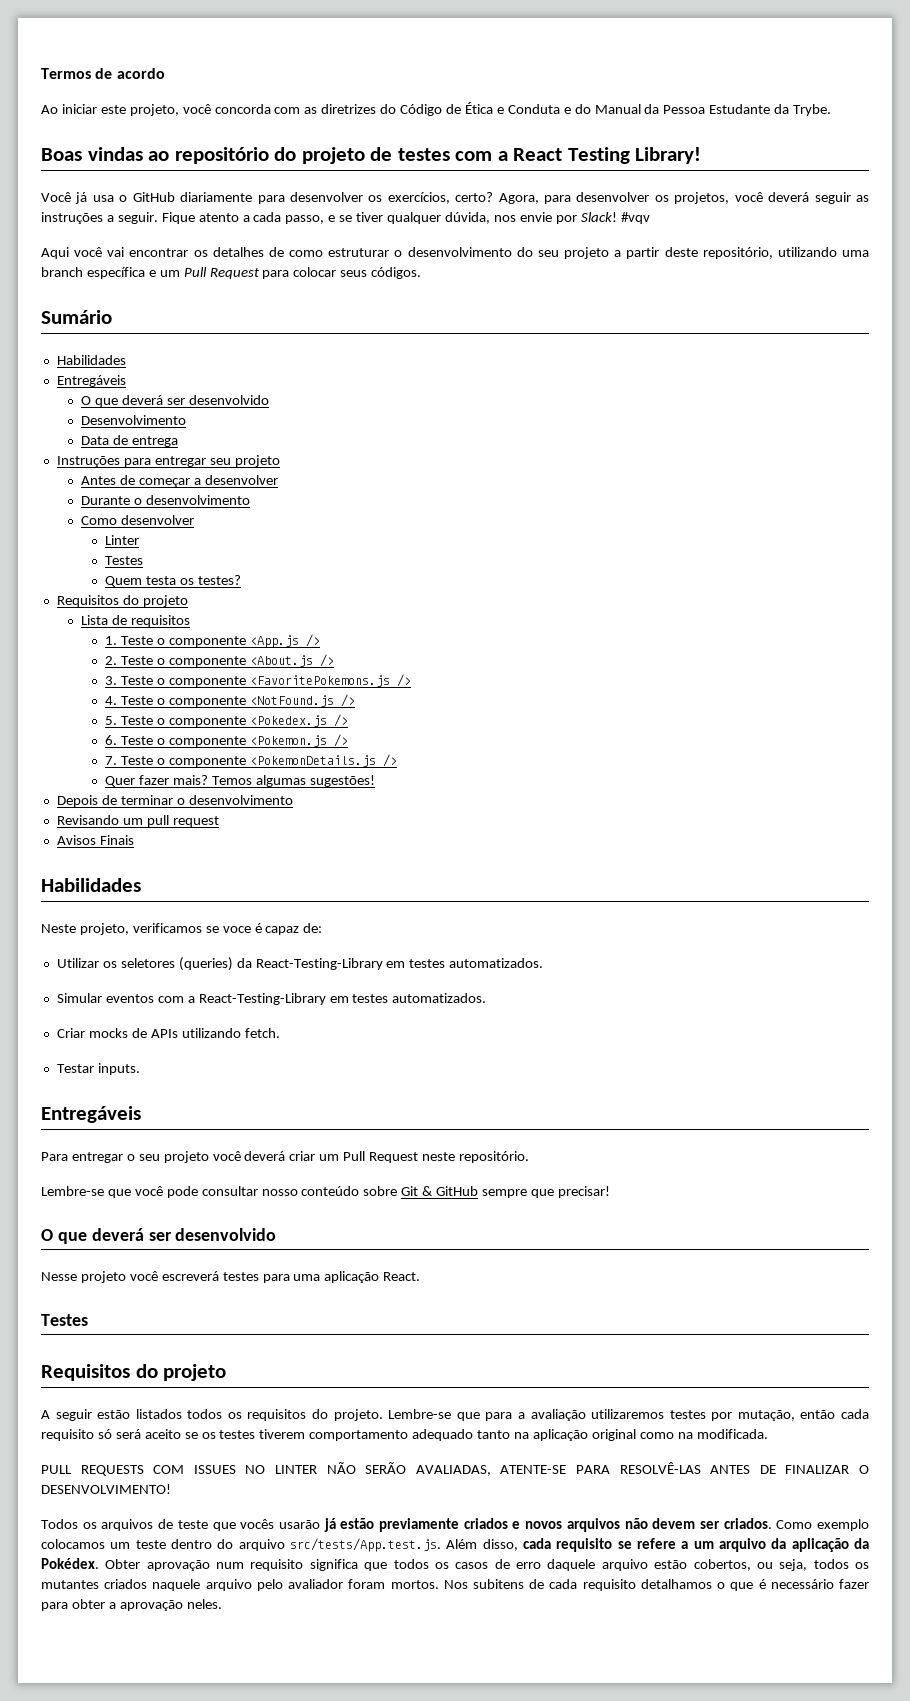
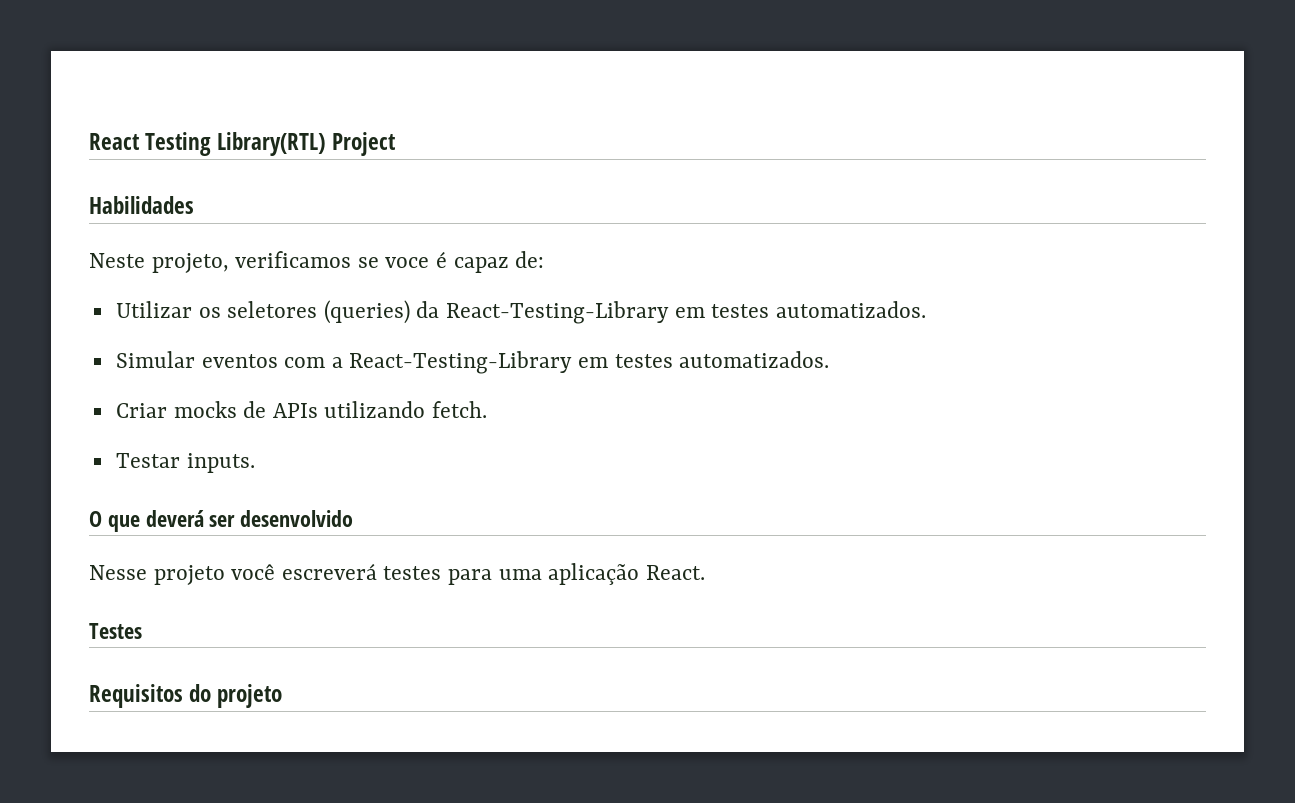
- Termos de acordo
- Ao iniciar este projeto, você concorda com as diretrizes do Código de Ética e Conduta e do Manual da Pessoa Estudante da Trybe.
- Boas vindas ao repositório do projeto de testes com a React Testing Library!
- Você já usa o GitHub diariamente para desenvolver os exercícios, certo? Agora, para desenvolver os projetos, você deverá seguir as instruções a seguir. Fique atento a cada passo, e se tiver qualquer dúvida, nos envie por Slack! #vqv
- Aqui você vai encontrar os detalhes de como estruturar o desenvolvimento do seu projeto a partir deste repositório, utilizando uma branch específica e um Pull Request para colocar seus códigos.
- Sumário
- Habilidades
- Entregáveis
- O que deverá ser desenvolvido
- Desenvolvimento
- Data de entrega
- Instruções para entregar seu projeto
- Antes de começar a desenvolver
- Durante o desenvolvimento
- Como desenvolver
- Linter
- Testes
- Quem testa os testes?
- Requisitos do projeto
- Lista de requisitos
- 1. Teste o componente <App.js />
- 2. Teste o componente <About.js />
- 3. Teste o componente <FavoritePokemons.js />
- 4. Teste o componente <NotFound.js />
- 5. Teste o componente <Pokedex.js />
- 6. Teste o componente <Pokemon.js />
- 7. Teste o componente <PokemonDetails.js />
- Quer fazer mais? Temos algumas sugestões!
- Depois de terminar o desenvolvimento
- Revisando um pull request
- Avisos Finais
+ React Testing Library(RTL) Project
  Testar inputs.
- Entregáveis
- Para entregar o seu projeto você deverá criar um Pull Request neste repositório.
- Lembre-se que você pode consultar nosso conteúdo sobre Git & GitHub sempre que precisar!
- A seguir estão listados todos os requisitos do projeto. Lembre-se que para a avaliação utilizaremos testes por mutação, então cada requisito só será aceito se os testes tiverem comportamento adequado tanto na aplicação original como na modificada.
- PULL REQUESTS COM ISSUES NO LINTER NÃO SERÃO AVALIADAS, ATENTE-SE PARA RESOLVÊ-LAS ANTES DE FINALIZAR O DESENVOLVIMENTO!
- Todos os arquivos de teste que vocês usarão já estão previamente criados e novos arquivos não devem ser criados. Como exemplo colocamos um teste dentro do arquivo src/tests/App.test.js. Além disso, cada requisito se refere a um arquivo da aplicação da Pokédex. Obter aprovação num requisito significa que todos os casos de erro daquele arquivo estão cobertos, ou seja, todos os mutantes criados naquele arquivo pelo avaliador foram mortos. Nos subitens de cada requisito detalhamos o que é necessário fazer para obter a aprovação neles.

